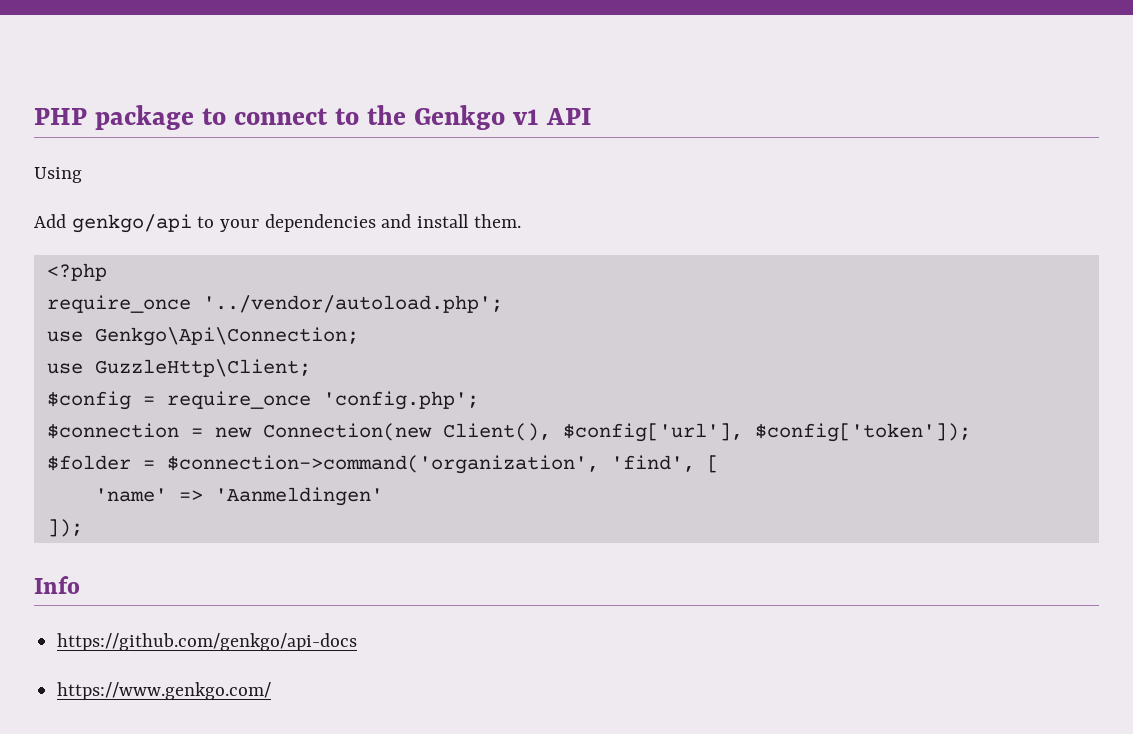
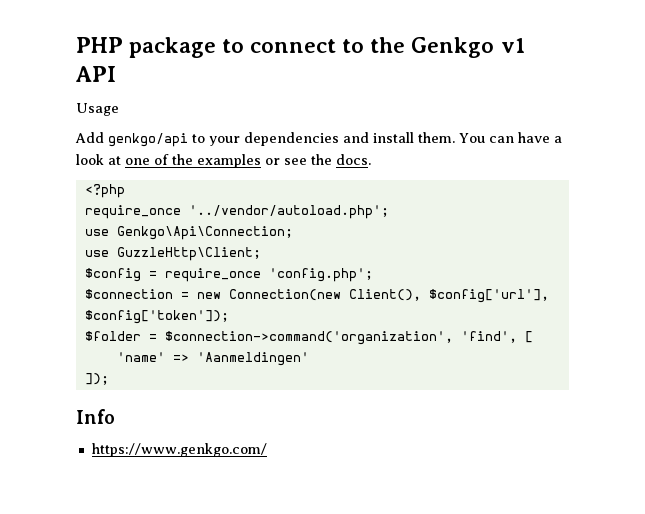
- Using
+ Usage
+ You can have a look at one of the examples or see the docs.
- https://github.com/genkgo/api-docs

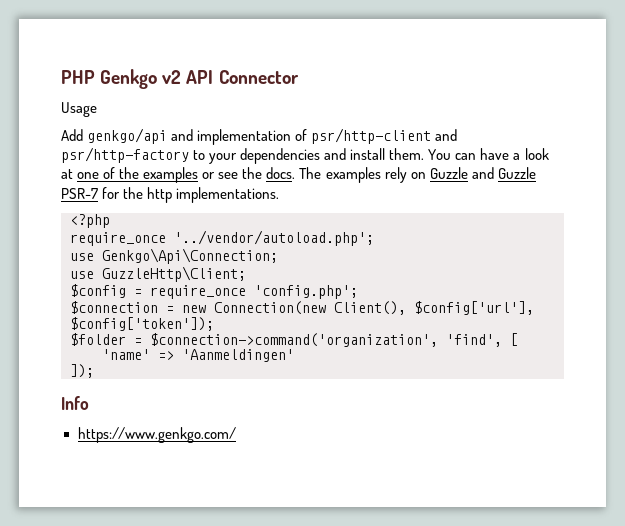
- PHP package to connect to the Genkgo v1 API
+ PHP Genkgo v2 API Connector
- Add genkgo/api to your dependencies and install them.
+ Add genkgo/api and implementation of psr/http-client and psr/http-factory to your dependencies and install them.
+ The examples rely on Guzzle and Guzzle PSR-7 for the http implementations.

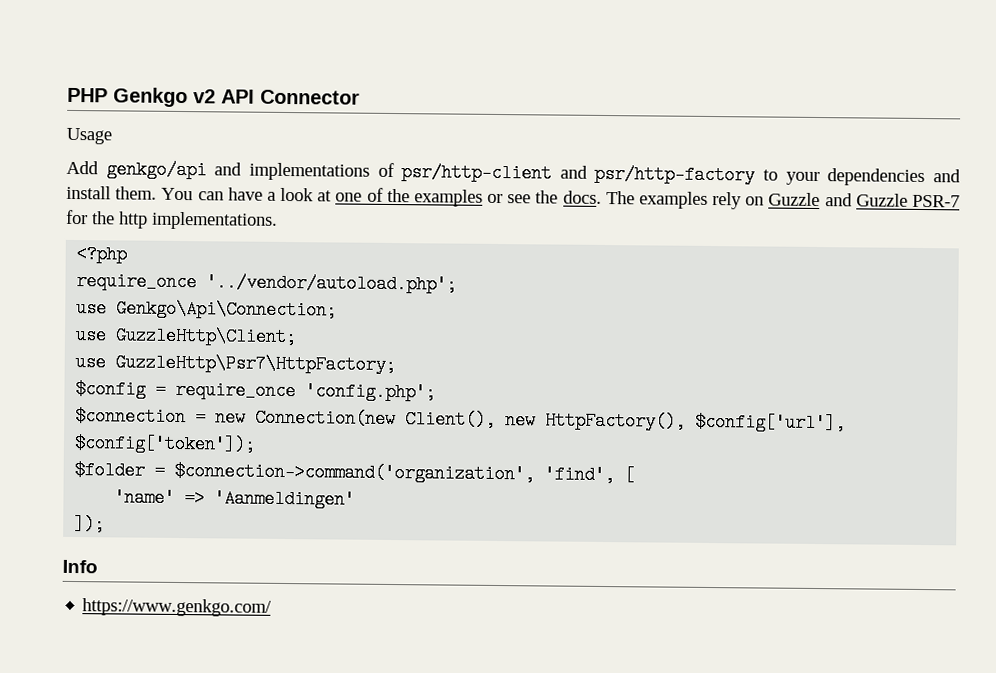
- Add genkgo/api and implementation of psr/http-client and psr/http-factory to your dependencies and install them.
+ Add genkgo/api and implementations of psr/http-client and psr/http-factory to your dependencies and install them.
+ use GuzzleHttp\Psr7\HttpFactory;
- $connection = new Connection(new Client(), $config['url'], $config['token']);
+ $connection = new Connection(new Client(), new HttpFactory(), $config['url'], $config['token']);

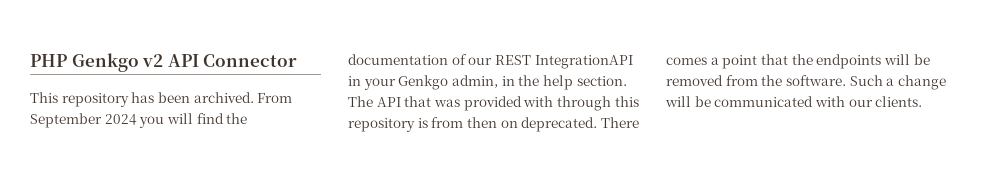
- Usage
- Add genkgo/api and implementations of psr/http-client and psr/http-factory to your dependencies and install them. You can have a look at one of the examples or see the docs. The examples rely on Guzzle and Guzzle PSR-7 for the http implementations.
- <?php
- require_once '../vendor/autoload.php';
- use Genkgo\Api\Connection;
- use GuzzleHttp\Client;
- use GuzzleHttp\Psr7\HttpFactory;
- $config = require_once 'config.php';
- $connection = new Connection(new Client(), new HttpFactory(), $config['url'], $config['token']);
- $folder = $connection->command('organization', 'find', [
- 'name' => 'Aanmeldingen'
- ]);
- Info
- https://www.genkgo.com/
+ This repository has been archived. From September 2024 you will find the documentation of our REST IntegrationAPI in your Genkgo admin, in the help section. The API that was provided with through this repository is from then on deprecated. There comes a point that the endpoints will be removed from the software. Such a change will be communicated with our clients.

